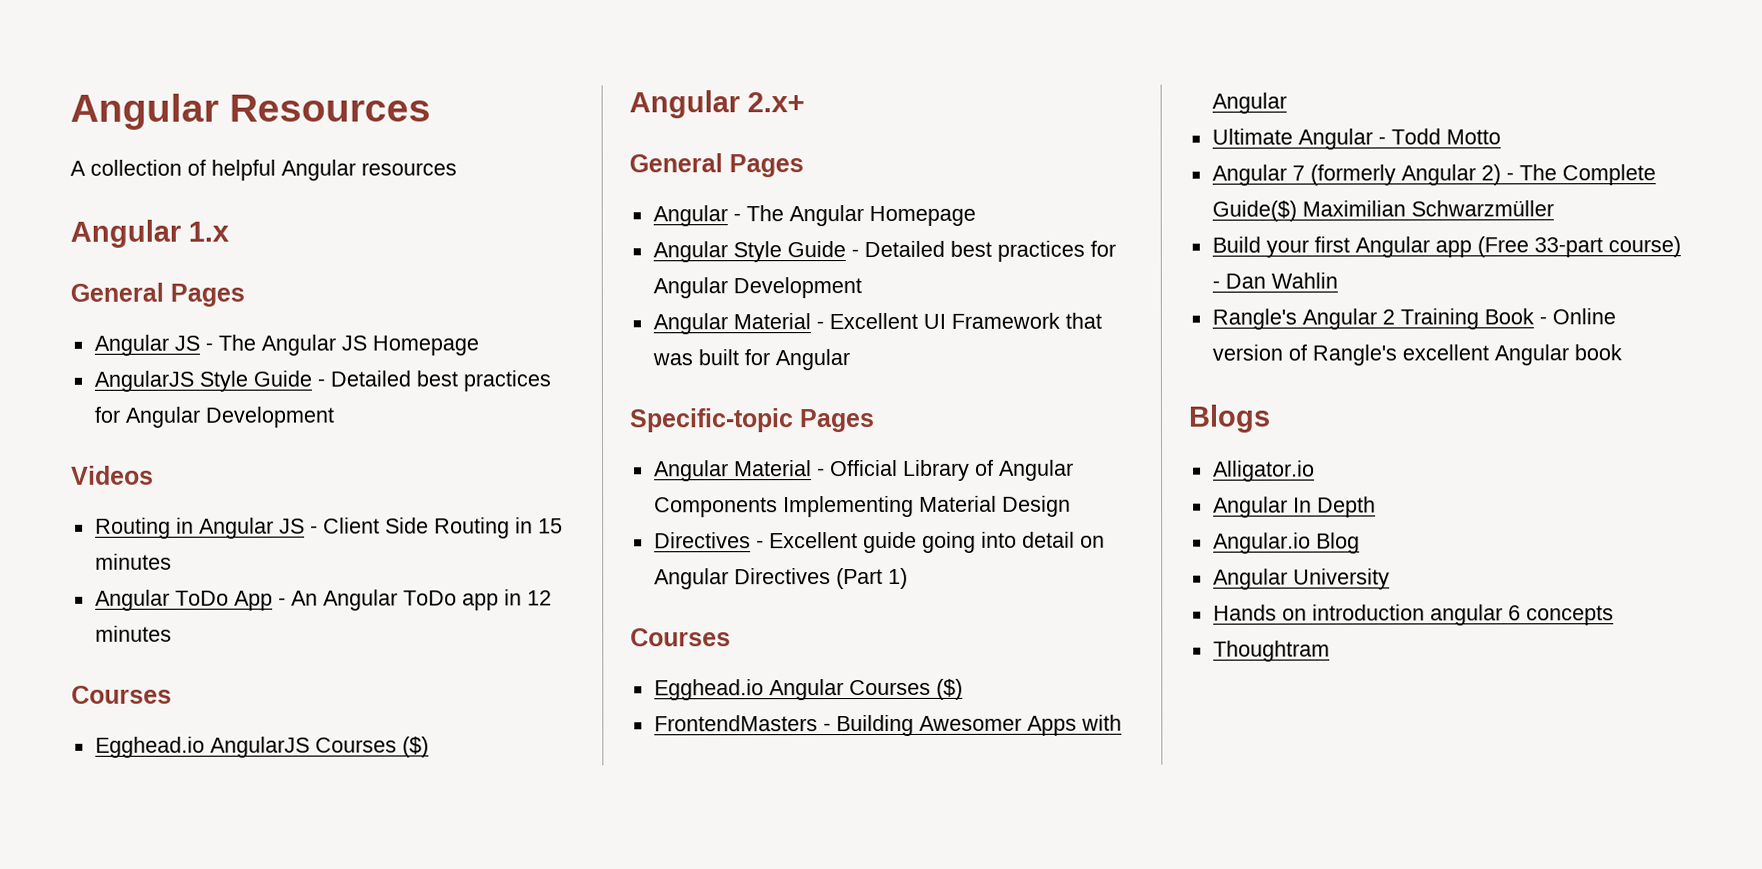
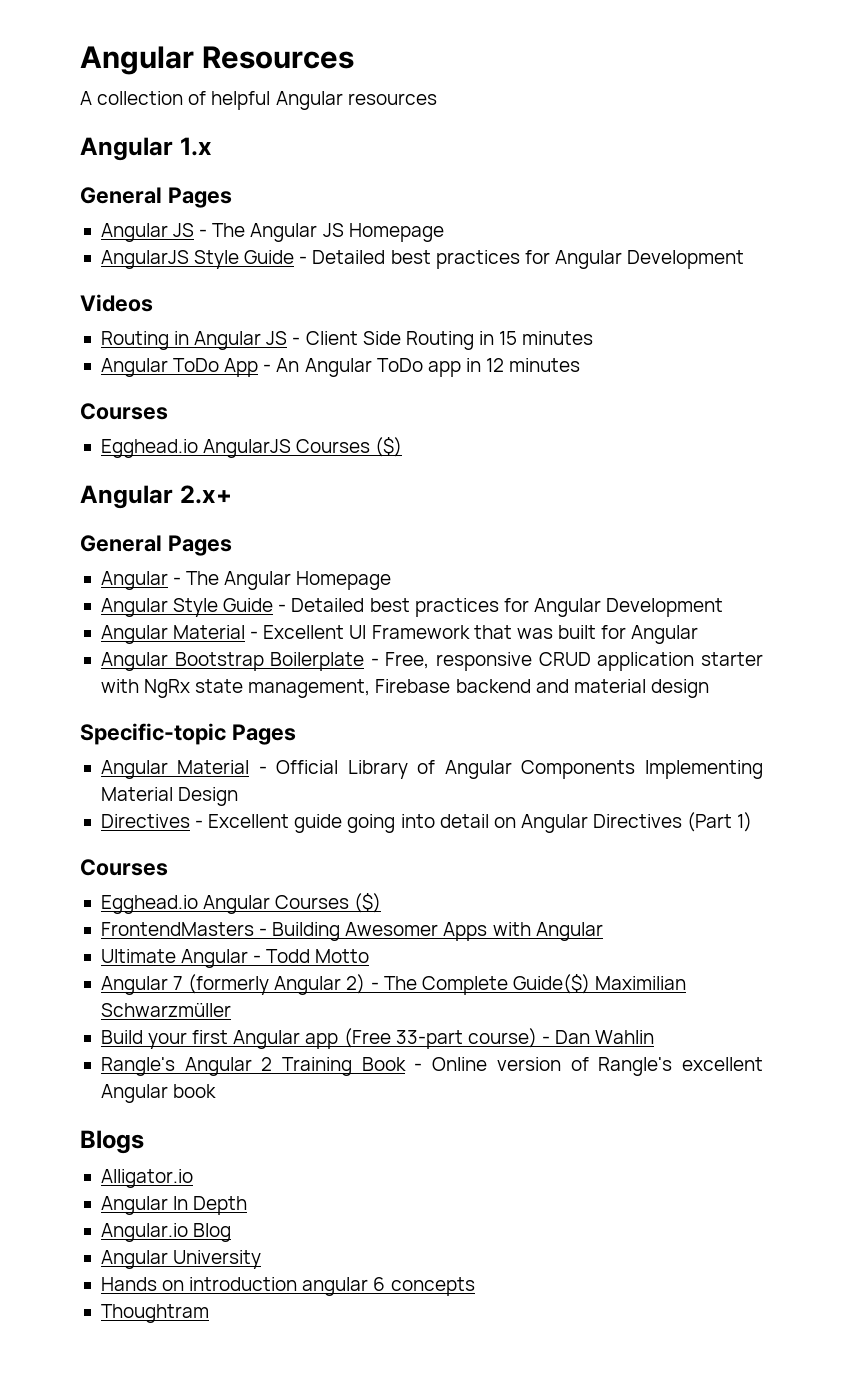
+ Angular Bootstrap Boilerplate - Free, responsive CRUD application starter with NgRx state management, Firebase backend and material design

